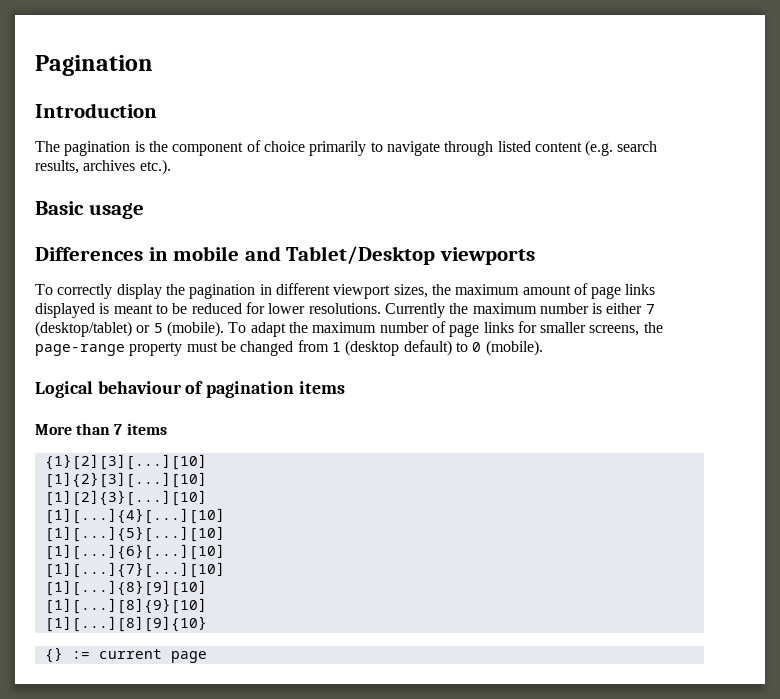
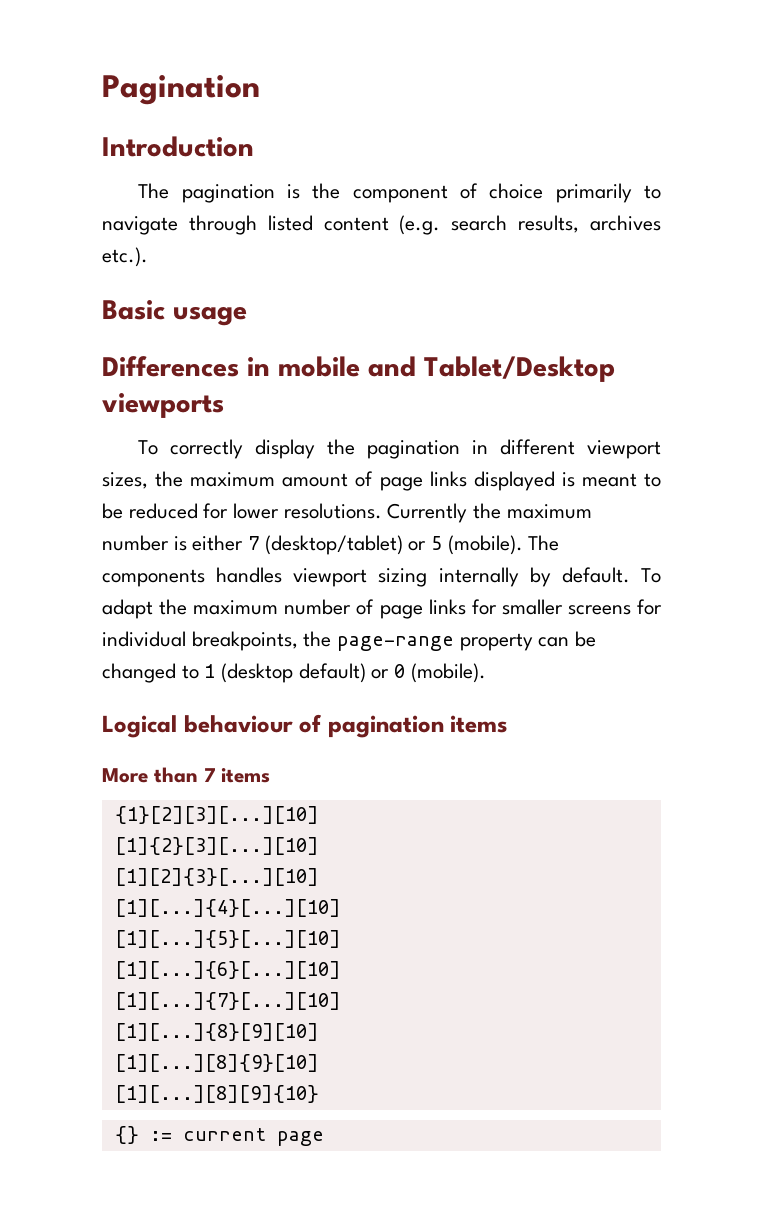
+ The components handles viewport sizing internally by default.
- To adapt the maximum number of page links for smaller screens, the page-range property must be changed from 1 (desktop default) to 0 (mobile).
+ To adapt the maximum number of page links for smaller screens for individual breakpoints, the page-range property can be changed to 1 (desktop default) or 0 (mobile).

